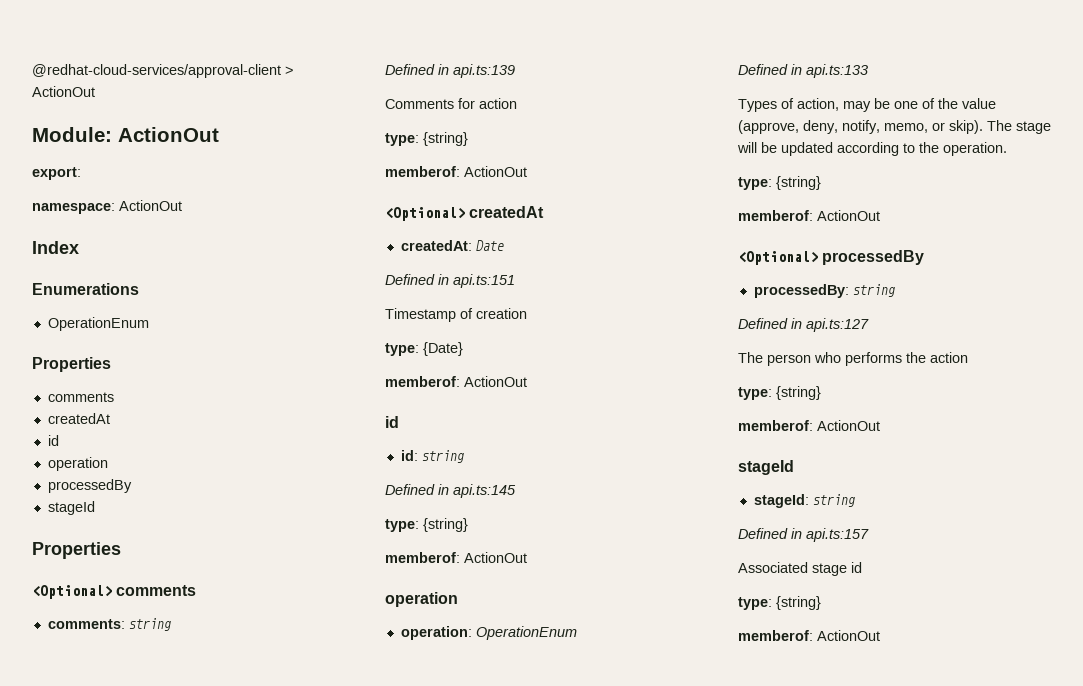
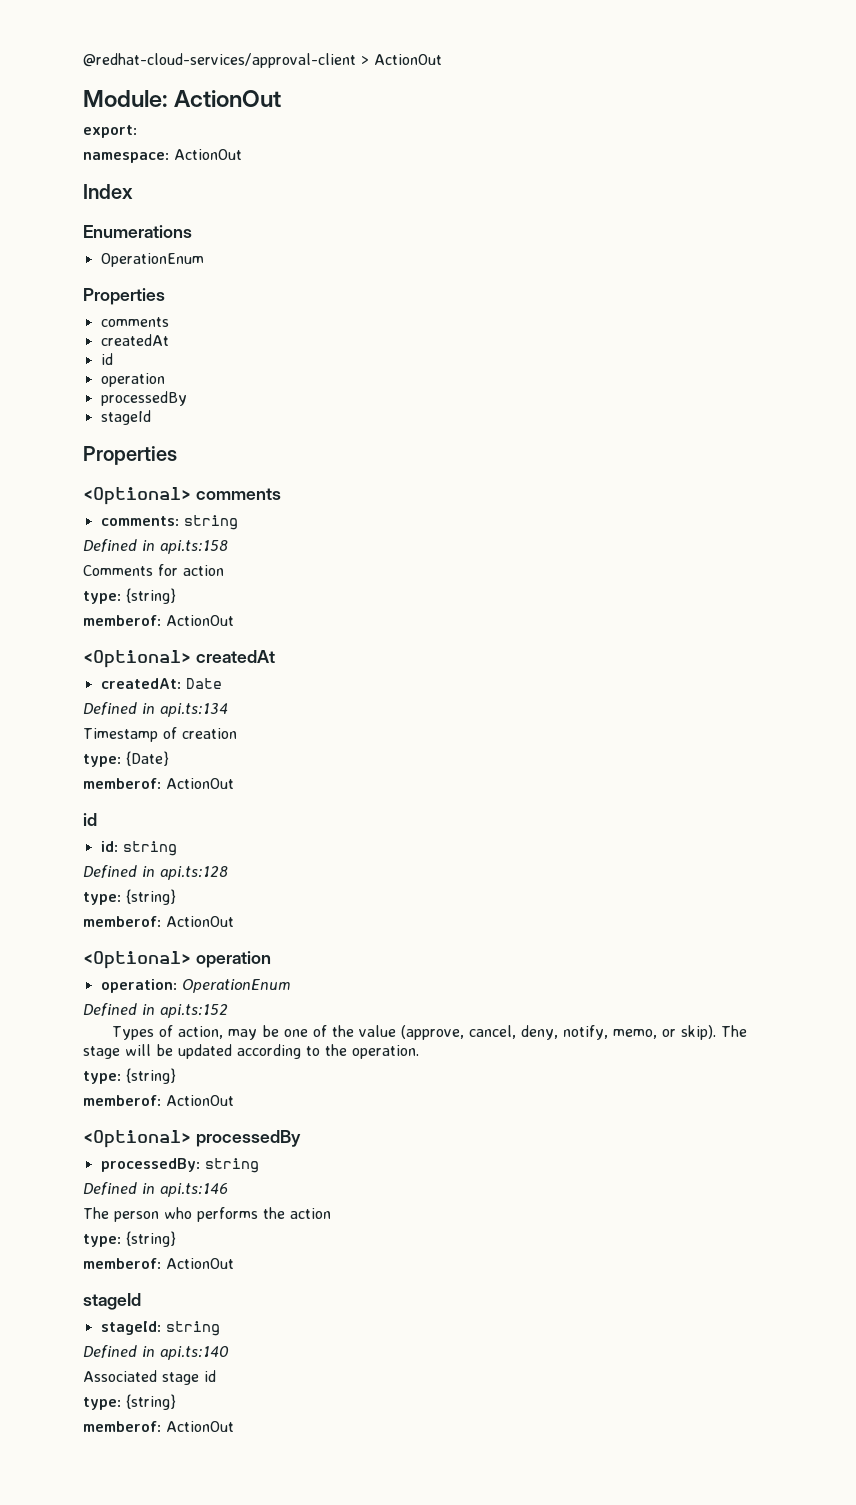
- Defined in api.ts:139
+ Defined in api.ts:158
- Defined in api.ts:151
+ Defined in api.ts:134
- Defined in api.ts:145
+ Defined in api.ts:128
  type: {string}
  memberof: ActionOut
- operation
+ <Optional> operation
- Defined in api.ts:133
+ Defined in api.ts:152
- Types of action, may be one of the value (approve, deny, notify, memo, or skip).
+ Types of action, may be one of the value (approve, cancel, deny, notify, memo, or skip).
- Defined in api.ts:127
+ Defined in api.ts:146
- Defined in api.ts:157
+ Defined in api.ts:140

